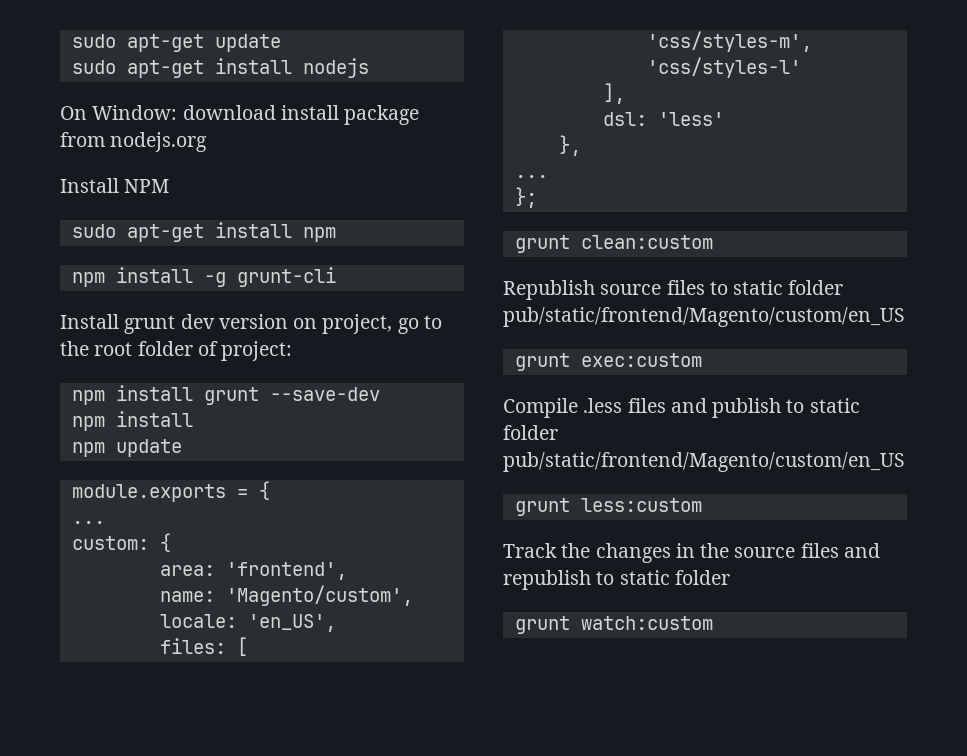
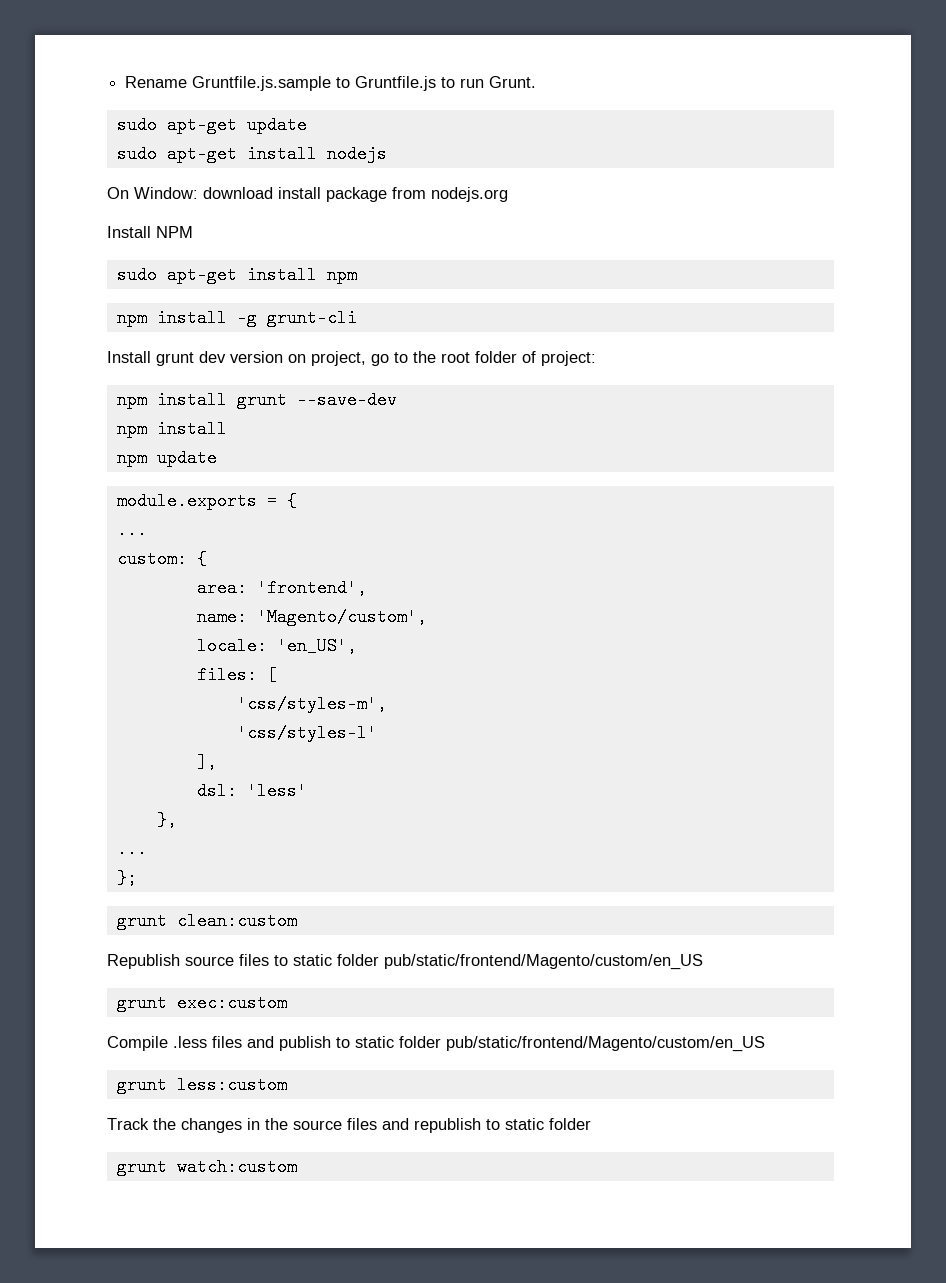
+ Rename Gruntfile.js.sample to Gruntfile.js to run Grunt.

